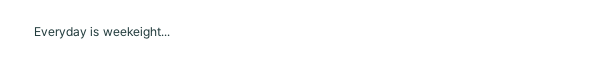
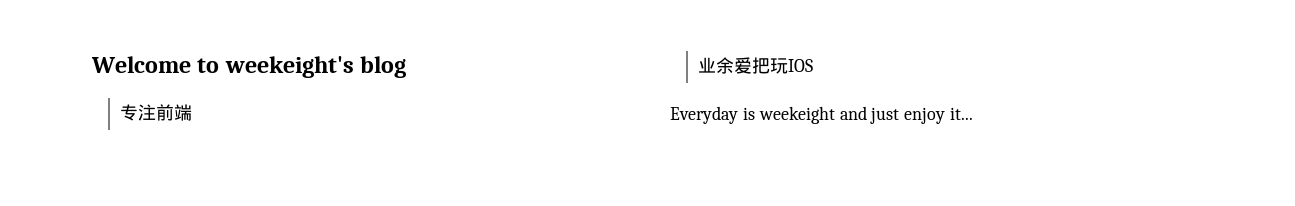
- Everyday is weekeight...
+ Welcome to weekeight's blog
+ 专注前端
+ 业余爱把玩IOS
+ Everyday is weekeight and just enjoy it...

